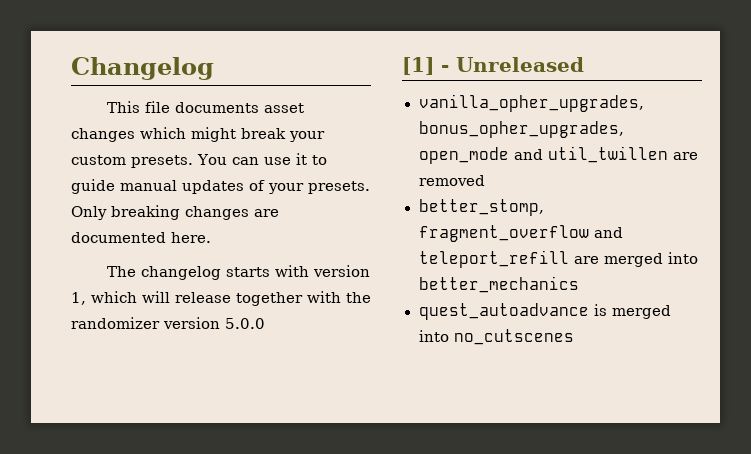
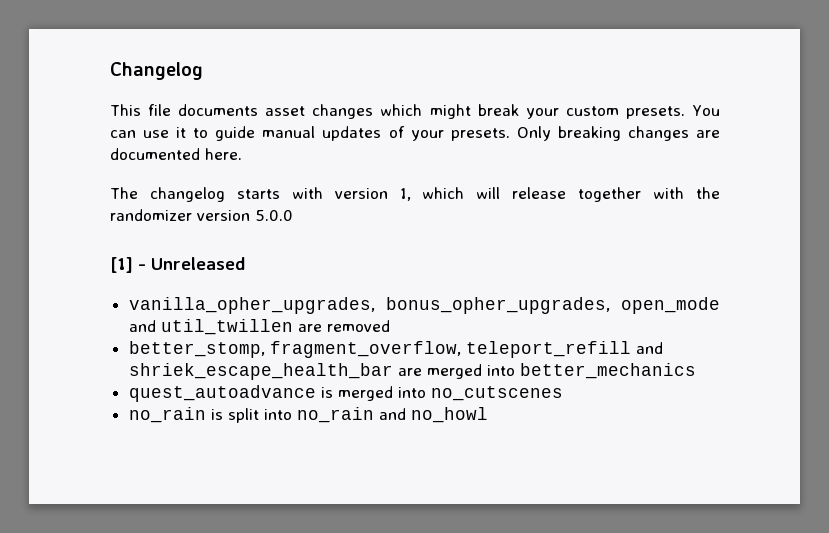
- better_stomp, fragment_overflow and teleport_refill are merged into better_mechanics
+ better_stomp, fragment_overflow, teleport_refill and shriek_escape_health_bar are merged into better_mechanics
+ no_rain is split into no_rain and no_howl

